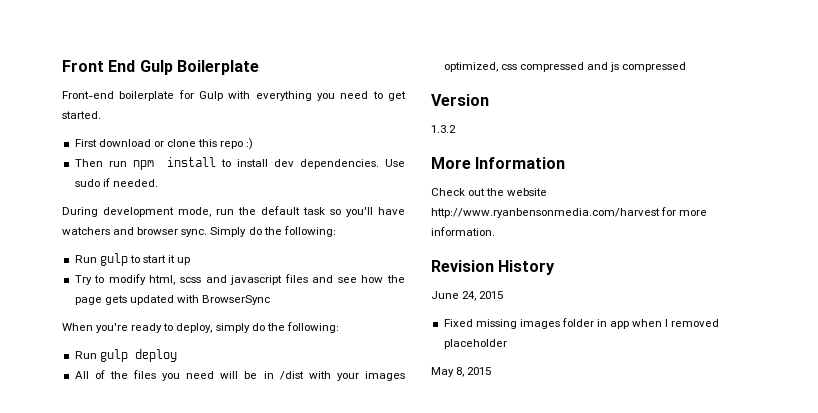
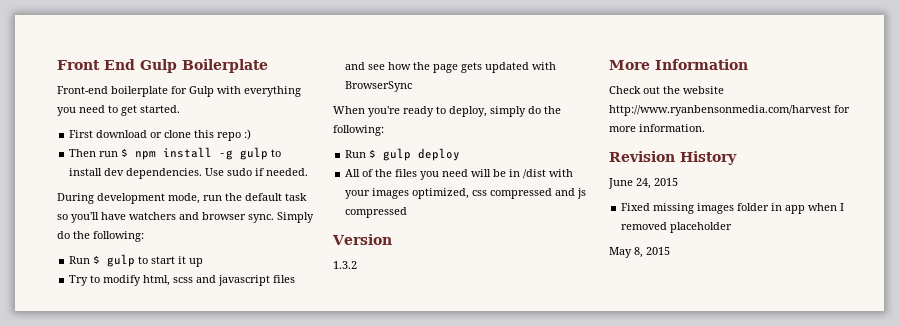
- Then run npm install to install dev dependencies.
+ Then run $ npm install -g gulp to install dev dependencies.
- Run gulp to start it up
+ Run $ gulp to start it up
- Run gulp deploy
+ Run $ gulp deploy

